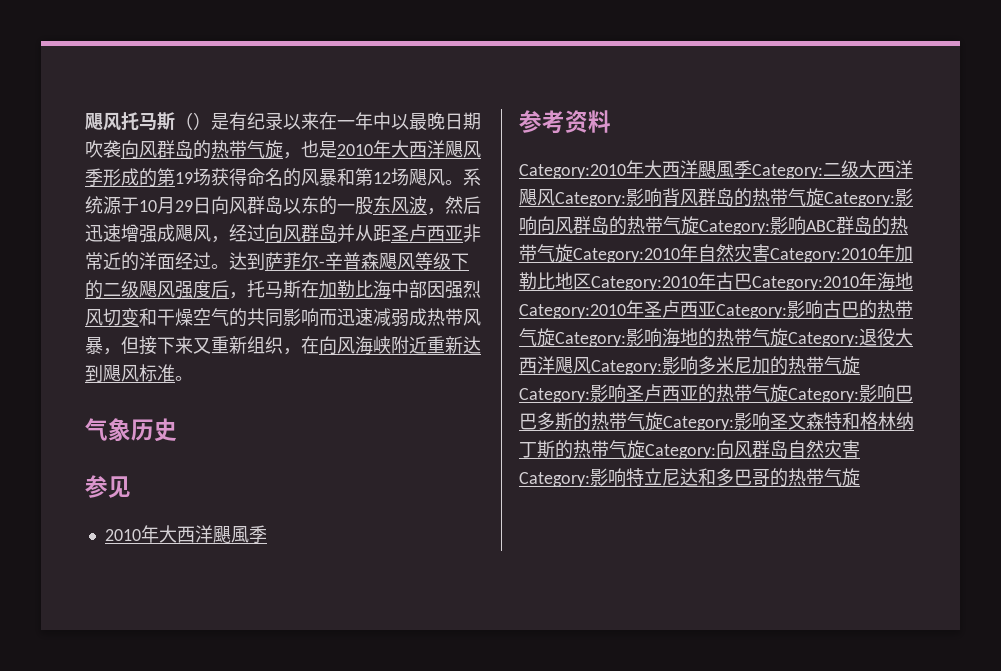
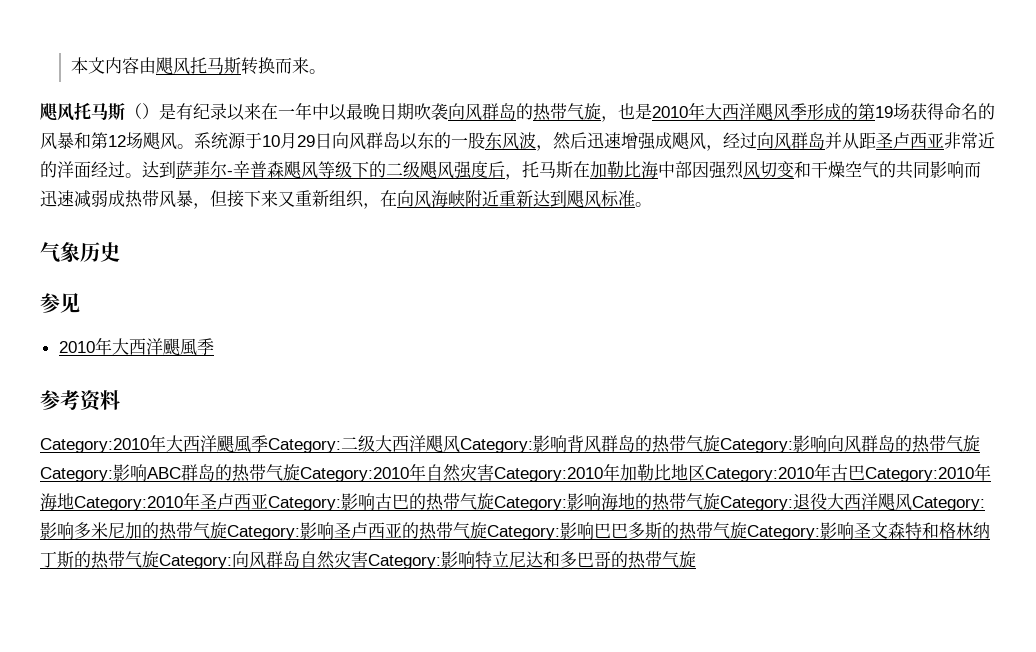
+ 本文内容由飓风托马斯转换而来。

